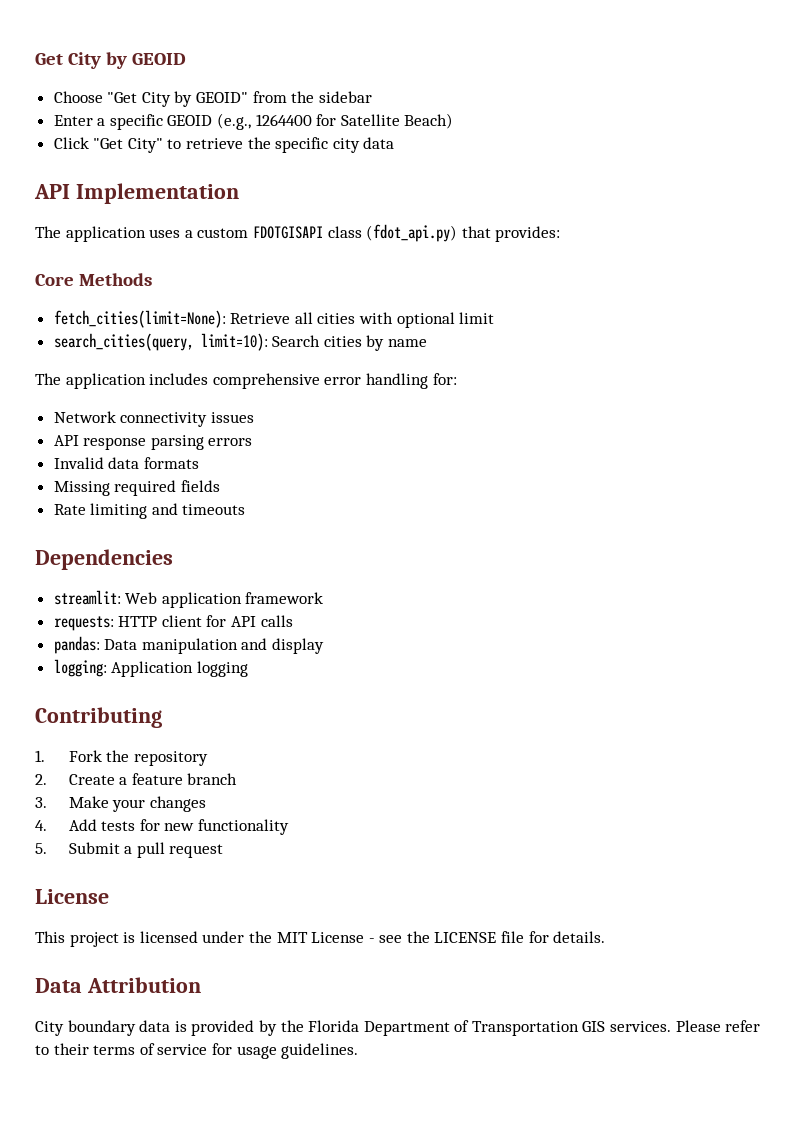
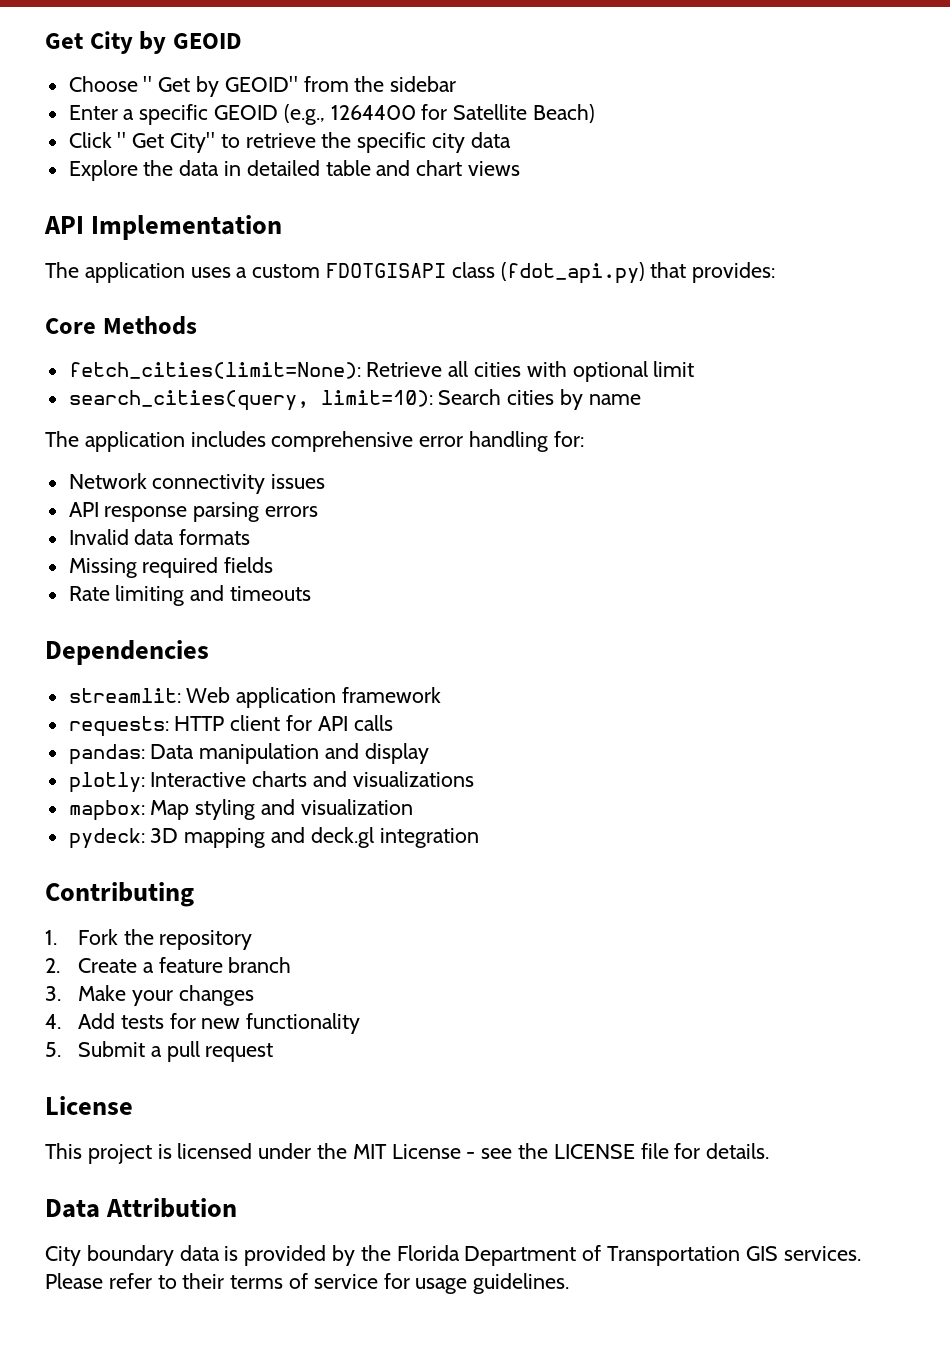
- Choose "Get City by GEOID" from the sidebar
+ Choose " Get by GEOID" from the sidebar
- Click "Get City" to retrieve the specific city data
+ Click " Get City" to retrieve the specific city data
+ Explore the data in detailed table and chart views
- logging: Application logging
+ plotly: Interactive charts and visualizations
+ mapbox: Map styling and visualization
+ pydeck: 3D mapping and deck.gl integration

